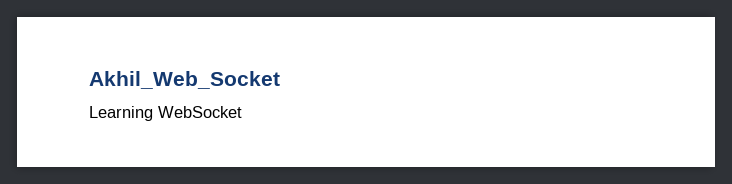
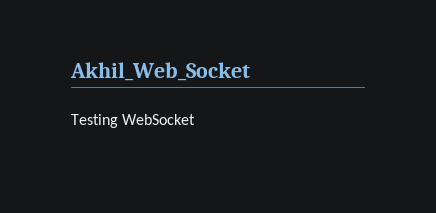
- Learning WebSocket
+ Testing WebSocket

